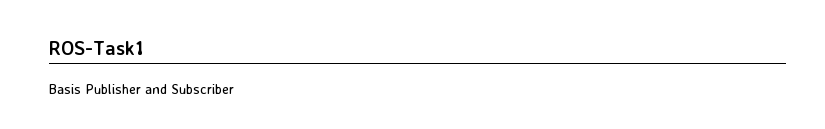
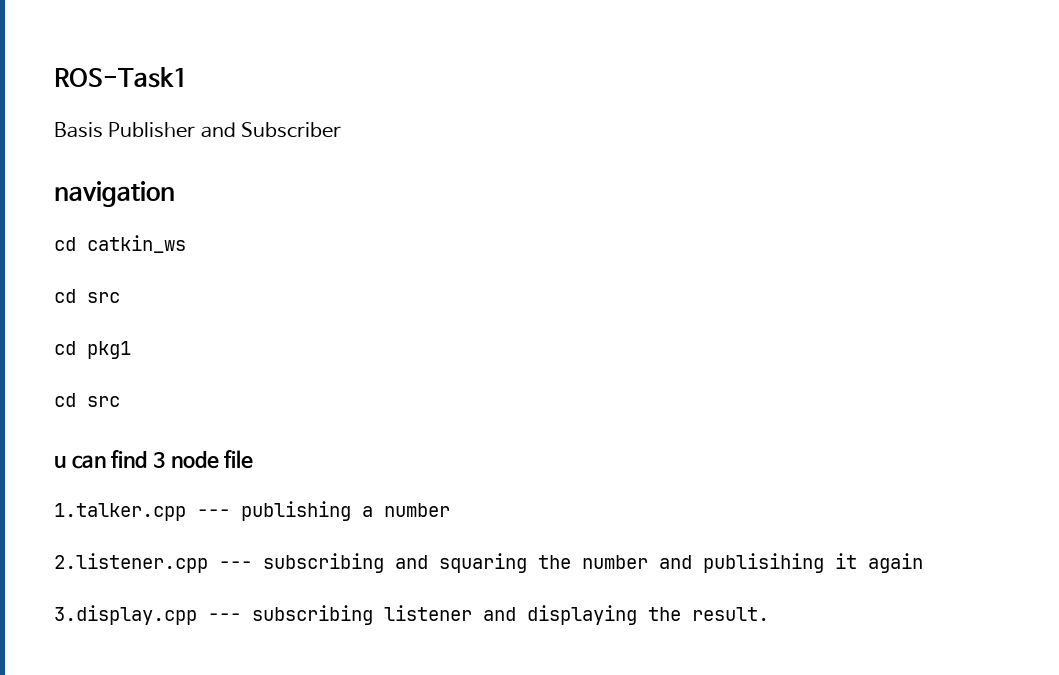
+ navigation
+ cd catkin_ws
+ cd src
+ cd pkg1
+ cd src
+ u can find 3 node file
+ 1.talker.cpp --- publishing a number
+ 2.listener.cpp --- subscribing and squaring the number and publisihing it again
+ 3.display.cpp --- subscribing listener and displaying the result.

